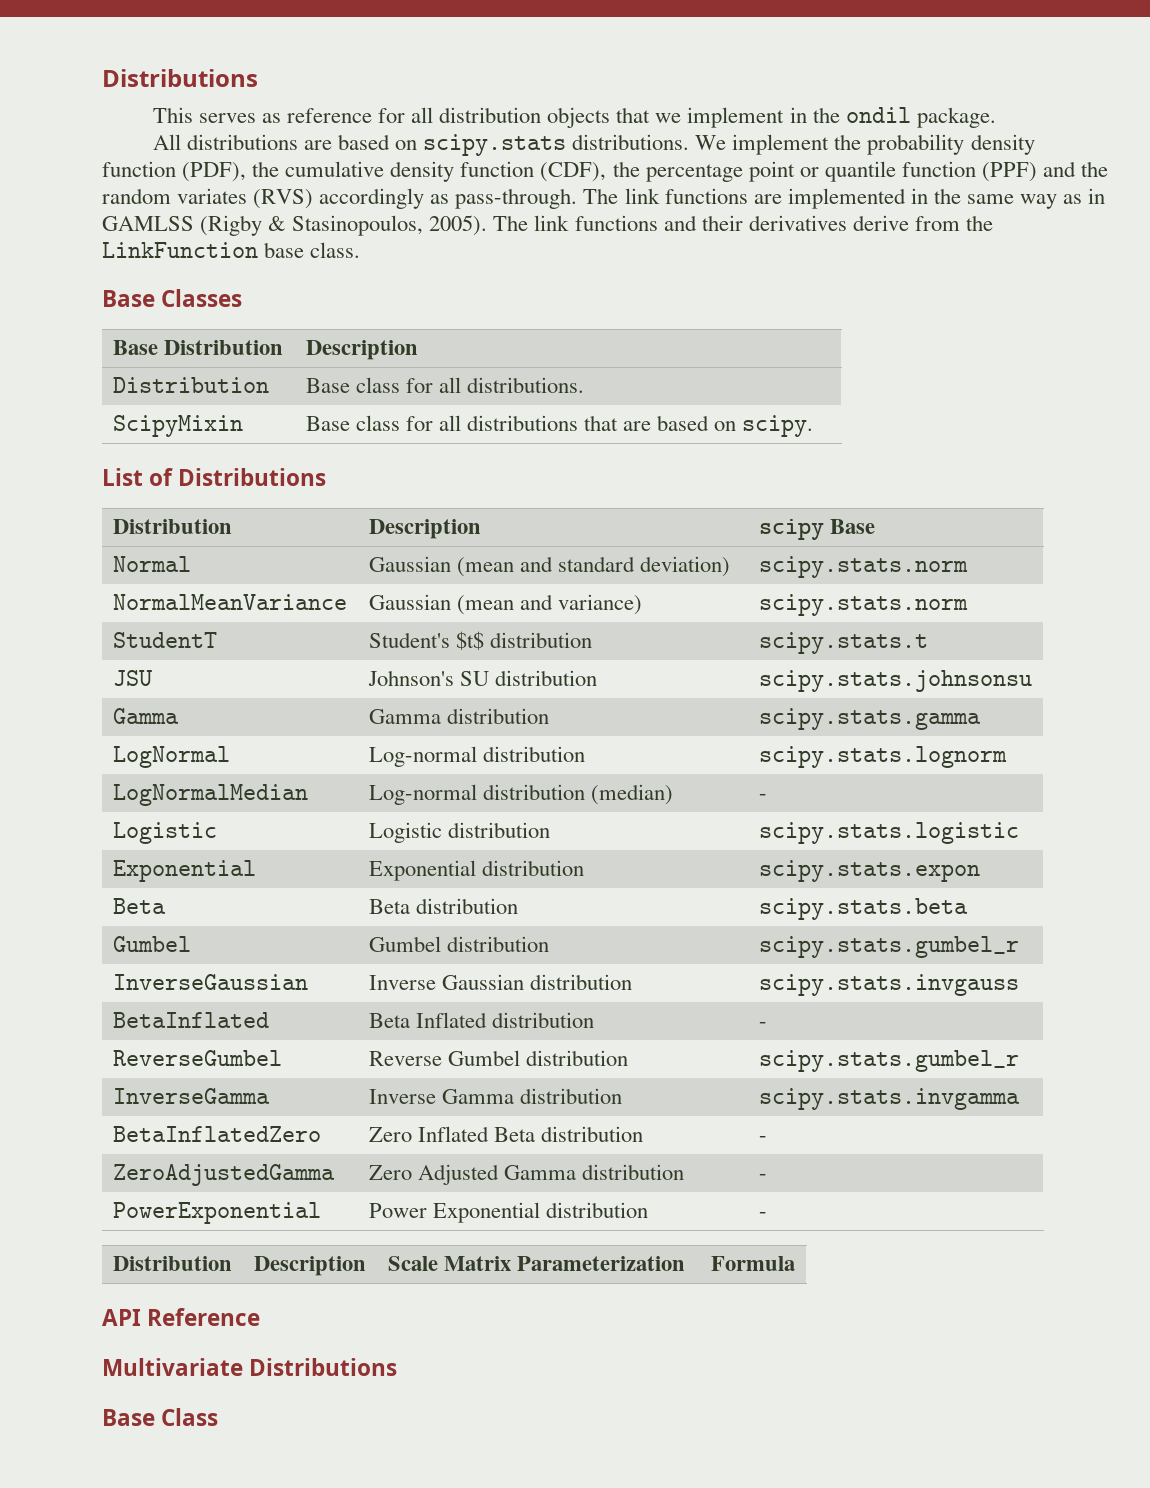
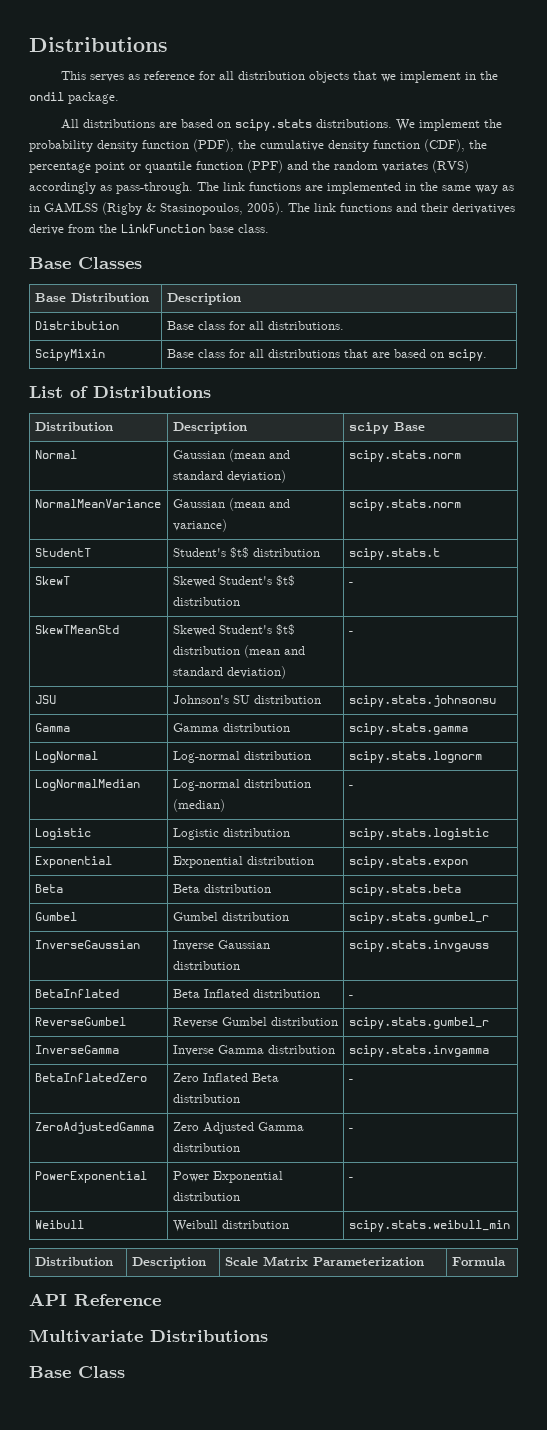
+ SkewT | Skewed Student's $t$ distribution | -
+ SkewTMeanStd | Skewed Student's $t$ distribution (mean and standard deviation) | -
+ Weibull | Weibull distribution | scipy.stats.weibull_min

